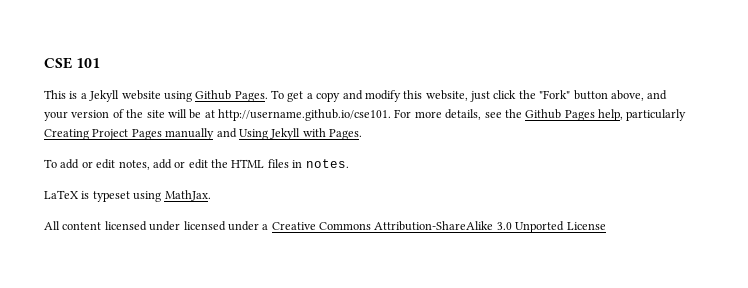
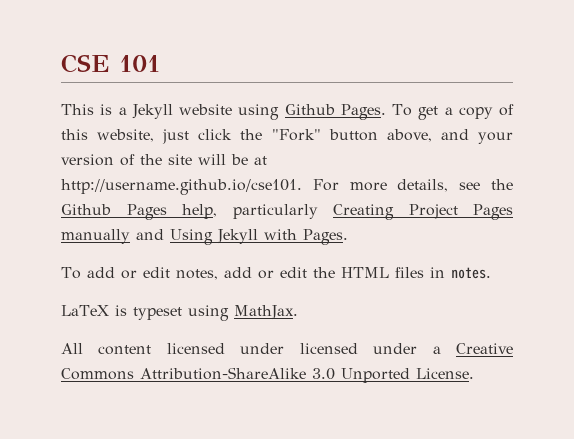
- To get a copy and modify this website, just click the "Fork" button above, and your version of the site will be at http://username.github.io/cse101. For more details, see the Github Pages help, particularly Creating Project Pages manually and Using Jekyll with Pages.
+ To get a copy of this website, just click the "Fork" button above, and your version of the site will be at http://username.github.io/cse101. For more details, see the Github Pages help, particularly Creating Project Pages manually and Using Jekyll with Pages.
- All content licensed under licensed under a Creative Commons Attribution-ShareAlike 3.0 Unported License
+ All content licensed under licensed under a Creative Commons Attribution-ShareAlike 3.0 Unported License.

